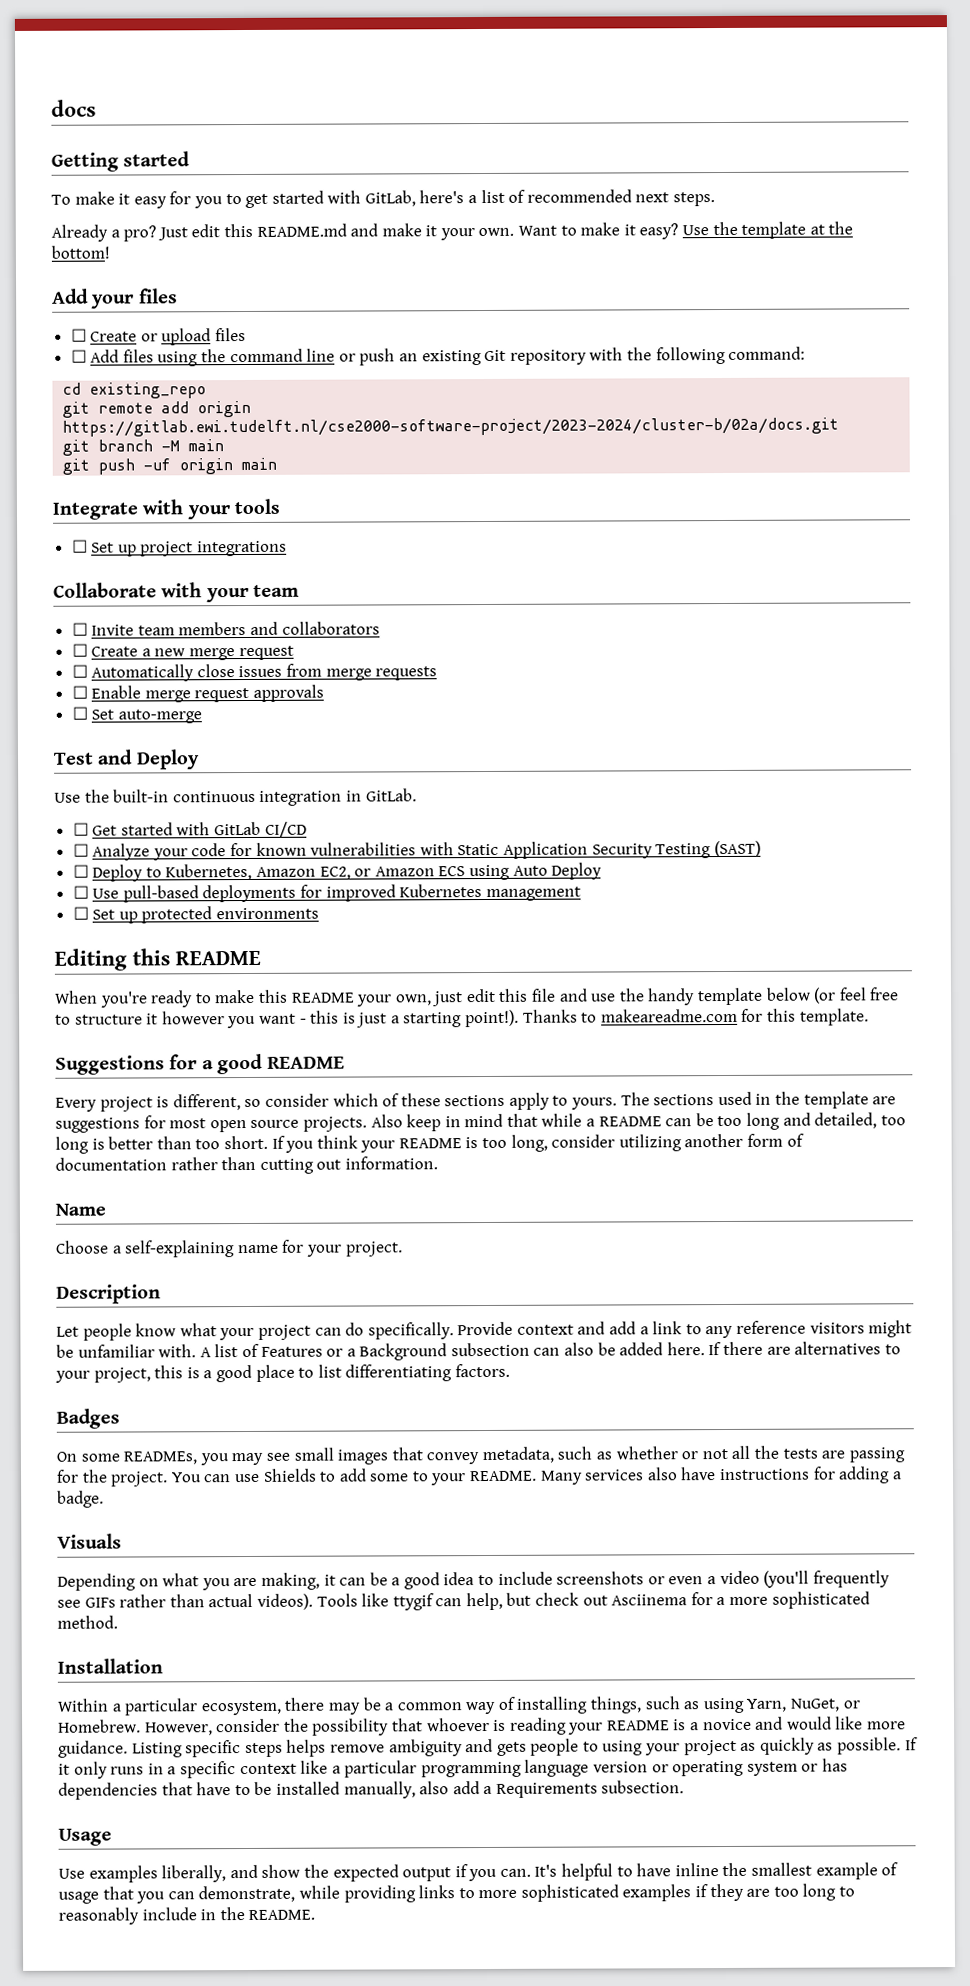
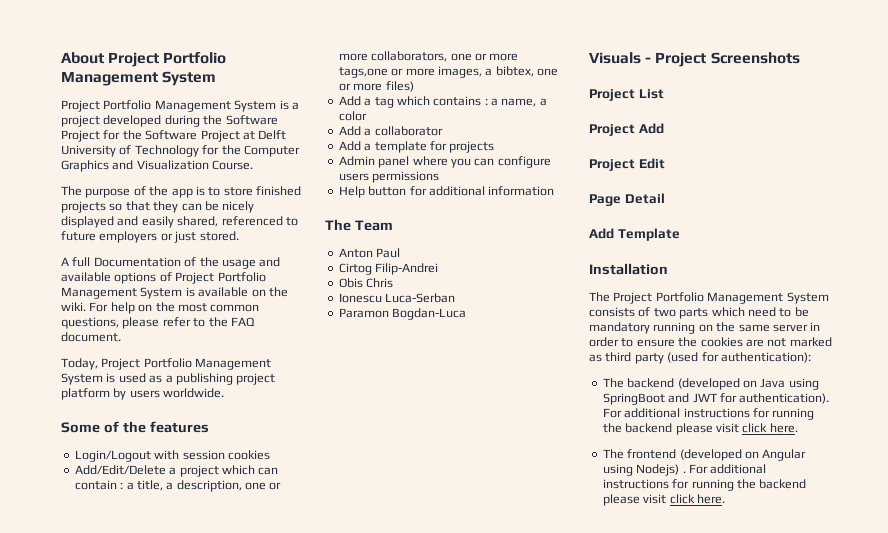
- docs
- Getting started
- To make it easy for you to get started with GitLab, here's a list of recommended next steps.
- Already a pro? Just edit this README.md and make it your own. Want to make it easy? Use the template at the bottom!
- Add your files
- ☐ Create or upload files
- ☐ Add files using the command line or push an existing Git repository with the following command:
- cd existing_repo
- git remote add origin https://gitlab.ewi.tudelft.nl/cse2000-software-project/2023-2024/cluster-b/02a/docs.git
- git branch -M main
- git push -uf origin main
- Integrate with your tools
- ☐ Set up project integrations
- Collaborate with your team
- ☐ Invite team members and collaborators
- ☐ Create a new merge request
- ☐ Automatically close issues from merge requests
- ☐ Enable merge request approvals
- ☐ Set auto-merge
- Test and Deploy
- Use the built-in continuous integration in GitLab.
- ☐ Get started with GitLab CI/CD
- ☐ Analyze your code for known vulnerabilities with Static Application Security Testing (SAST)
- ☐ Deploy to Kubernetes, Amazon EC2, or Amazon ECS using Auto Deploy
- ☐ Use pull-based deployments for improved Kubernetes management
- ☐ Set up protected environments
- Editing this README
- When you're ready to make this README your own, just edit this file and use the handy template below (or feel free to structure it however you want - this is just a starting point!). Thanks to makeareadme.com for this template.
- Suggestions for a good README
- Every project is different, so consider which of these sections apply to yours. The sections used in the template are suggestions for most open source projects. Also keep in mind that while a README can be too long and detailed, too long is better than too short. If you think your README is too long, consider utilizing another form of documentation rather than cutting out information.
- Name
- Choose a self-explaining name for your project.
- Description
- Let people know what your project can do specifically. Provide context and add a link to any reference visitors might be unfamiliar with. A list of Features or a Background subsection can also be added here. If there are alternatives to your project, this is a good place to list differentiating factors.
- Badges
- On some READMEs, you may see small images that convey metadata, such as whether or not all the tests are passing for the project. You can use Shields to add some to your README. Many services also have instructions for adding a badge.
- Visuals
- Depending on what you are making, it can be a good idea to include screenshots or even a video (you'll frequently see GIFs rather than actual videos). Tools like ttygif can help, but check out Asciinema for a more sophisticated method.
+ About Project Portfolio Management System
+ Project Portfolio Management System is a project developed during the Software Project for the Software Project at Delft University of Technology for the Computer Graphics and Visualization Course.
+ The purpose of the app is to store finished projects so that they can be nicely displayed and easily shared, referenced to future employers or just stored.
+ A full Documentation of the usage and available options of Project Portfolio Management System is available on the wiki. For help on the most common questions, please refer to the FAQ document.
+ Today, Project Portfolio Management System is used as a publishing project platform by users worldwide.
+ Some of the features
+ Login/Logout with session cookies
+ Add/Edit/Delete a project which can contain : a title, a description, one or more collaborators, one or more tags,one or more images, a bibtex, one or more files)
+ Add a tag which contains : a name, a color
+ Add a collaborator
+ Add a template for projects
+ Admin panel where you can configure users permissions
+ Help button for additional information
+ The Team
+ Anton Paul
+ Cirtog Filip-Andrei
+ Obis Chris
+ Ionescu Luca-Serban
+ Paramon Bogdan-Luca
+ Visuals - Project Screenshots
+ Project List
+ Project Add
+ Project Edit
+ Page Detail
+ Add Template
  Installation
- Within a particular ecosystem, there may be a common way of installing things, such as using Yarn, NuGet, or Homebrew. However, consider the possibility that whoever is reading your README is a novice and would like more guidance. Listing specific steps helps remove ambiguity and gets people to using your project as quickly as possible. If it only runs in a specific context like a particular programming language version or operating system or has dependencies that have to be installed manually, also add a Requirements subsection.
- Usage
- Use examples liberally, and show the expected output if you can. It's helpful to have inline the smallest example of usage that you can demonstrate, while providing links to more sophisticated examples if they are too long to reasonably include in the README.
+ The Project Portfolio Management System consists of two parts which need to be mandatory running on the same server in order to ensure the cookies are not marked as third party (used for authentication):
+ The backend (developed on Java using SpringBoot and JWT for authentication). For additional instructions for running the backend please visit click here.
+ The frontend (developed on Angular using Nodejs) . For additional instructions for running the backend please visit click here.

